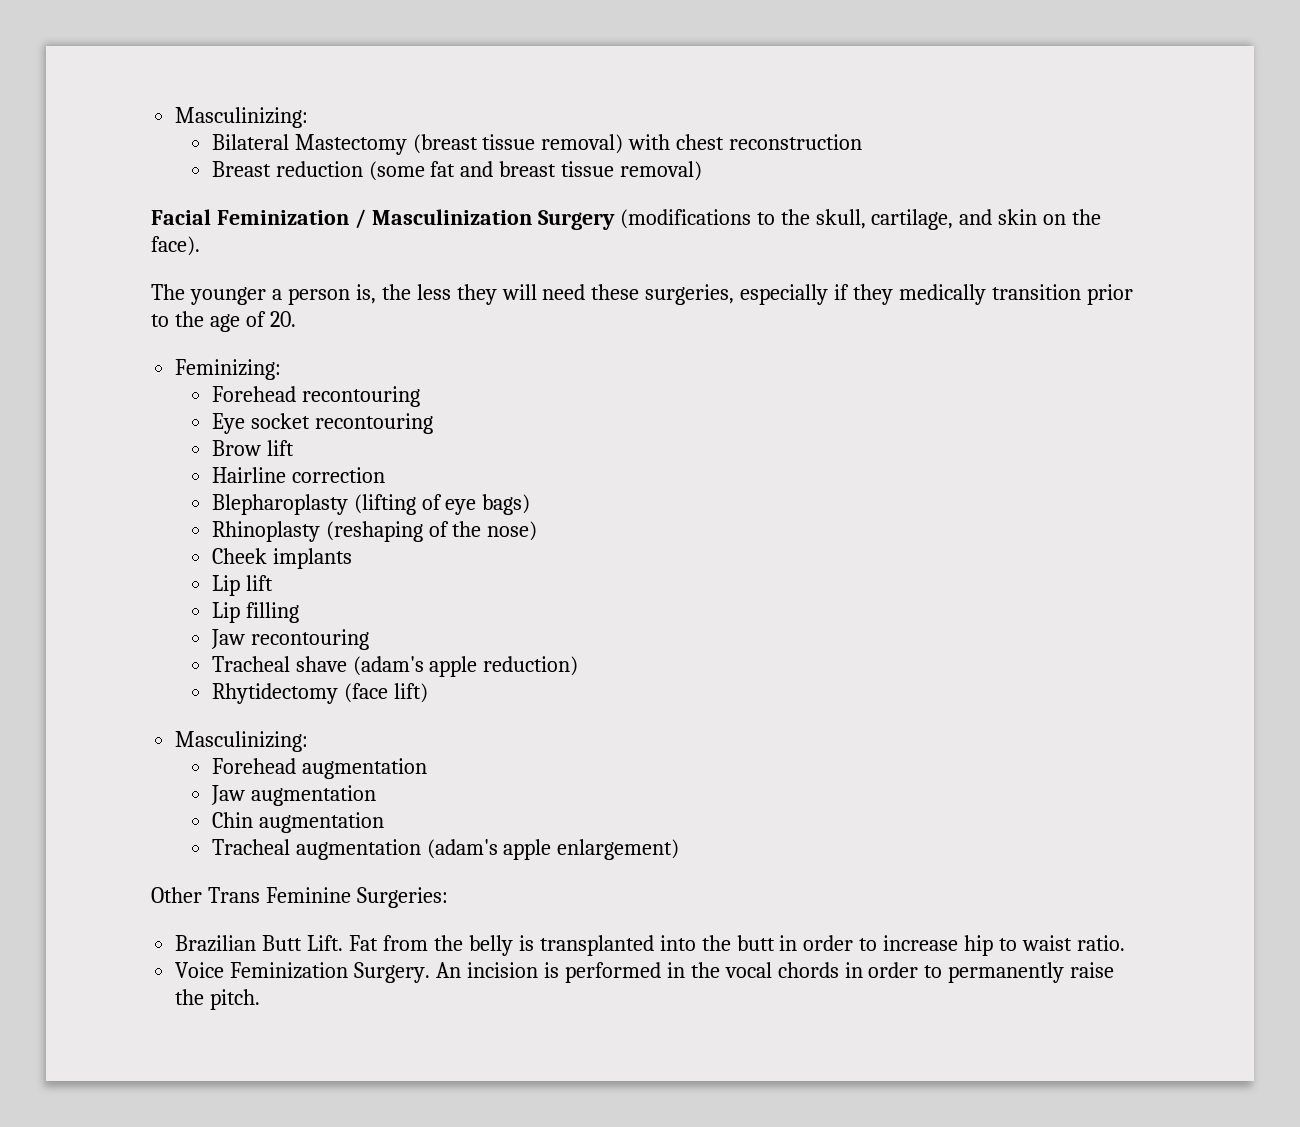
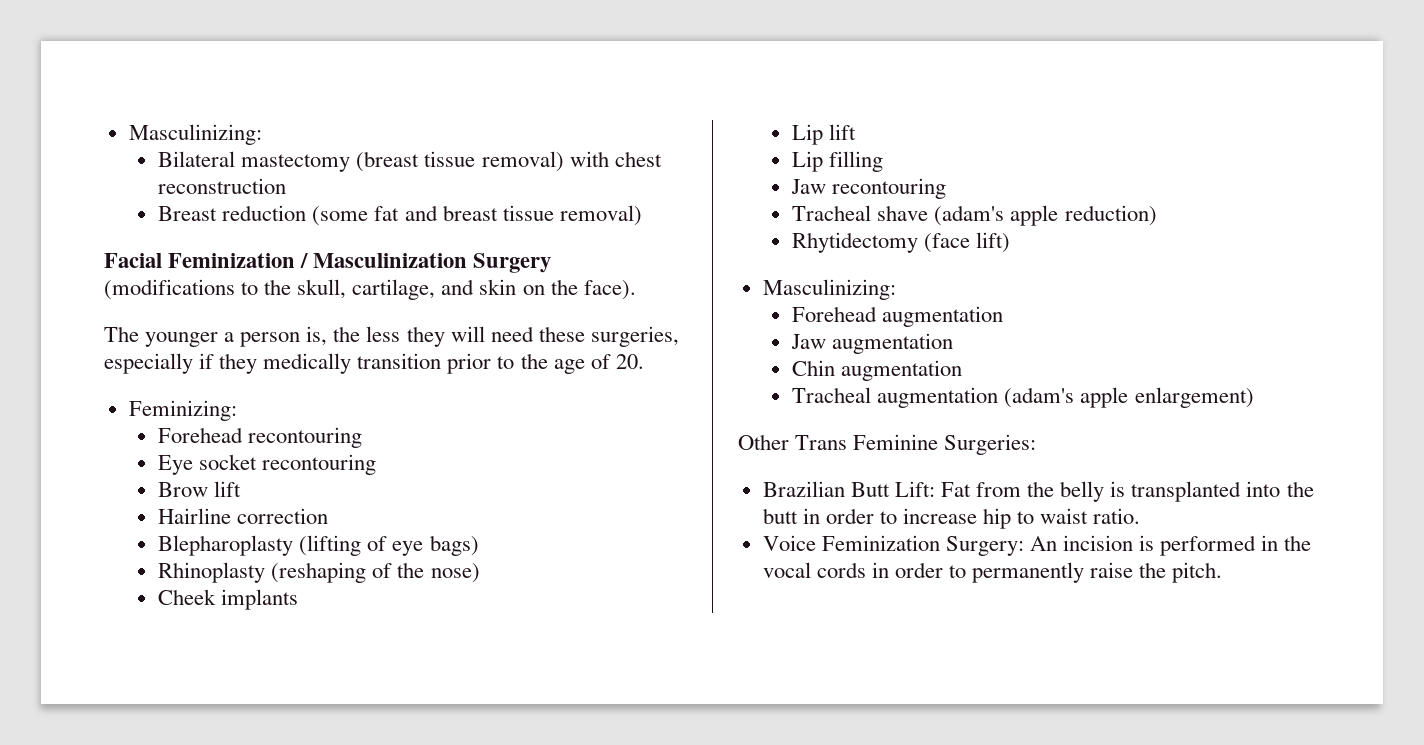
- Bilateral Mastectomy (breast tissue removal) with chest reconstruction
+ Bilateral mastectomy (breast tissue removal) with chest reconstruction
- Brazilian Butt Lift. Fat from the belly is transplanted into the butt in order to increase hip to waist ratio.
+ Brazilian Butt Lift: Fat from the belly is transplanted into the butt in order to increase hip to waist ratio.
- Voice Feminization Surgery. An incision is performed in the vocal chords in order to permanently raise the pitch.
+ Voice Feminization Surgery: An incision is performed in the vocal cords in order to permanently raise the pitch.

